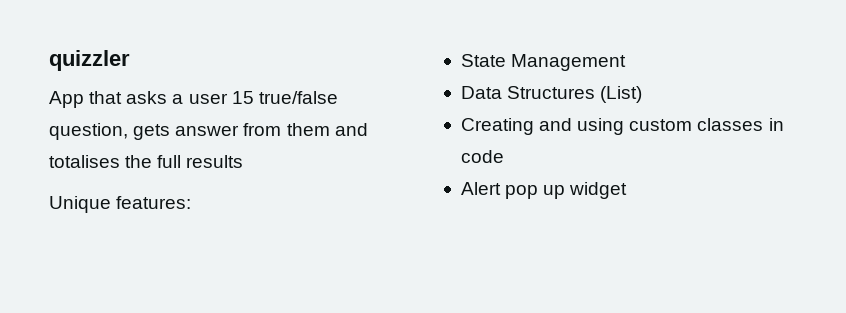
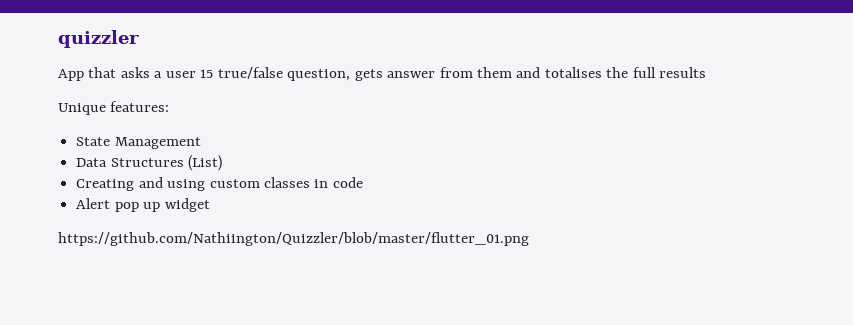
+ https://github.com/Nathiington/Quizzler/blob/master/flutter_01.png

